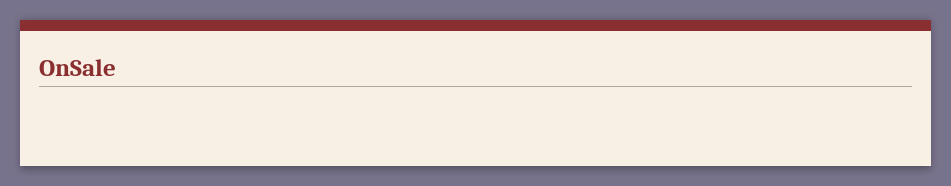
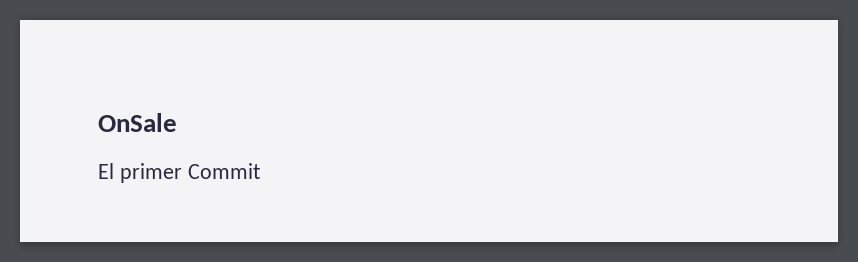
+ El primer Commit

